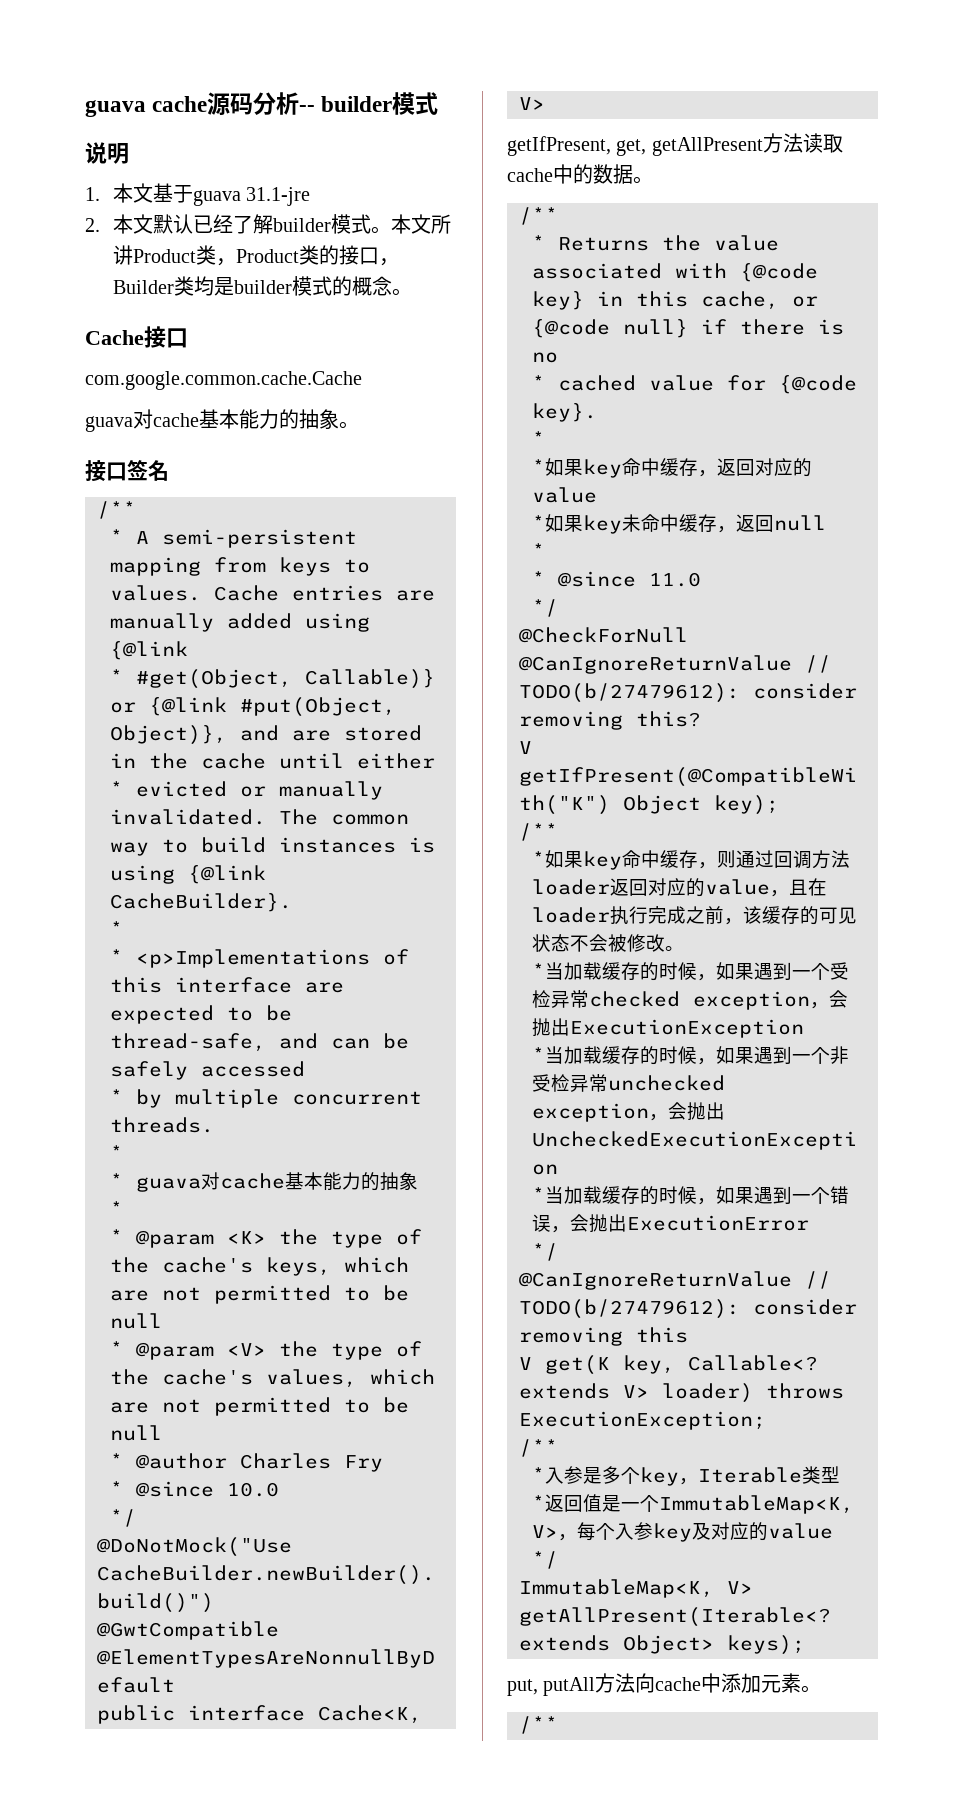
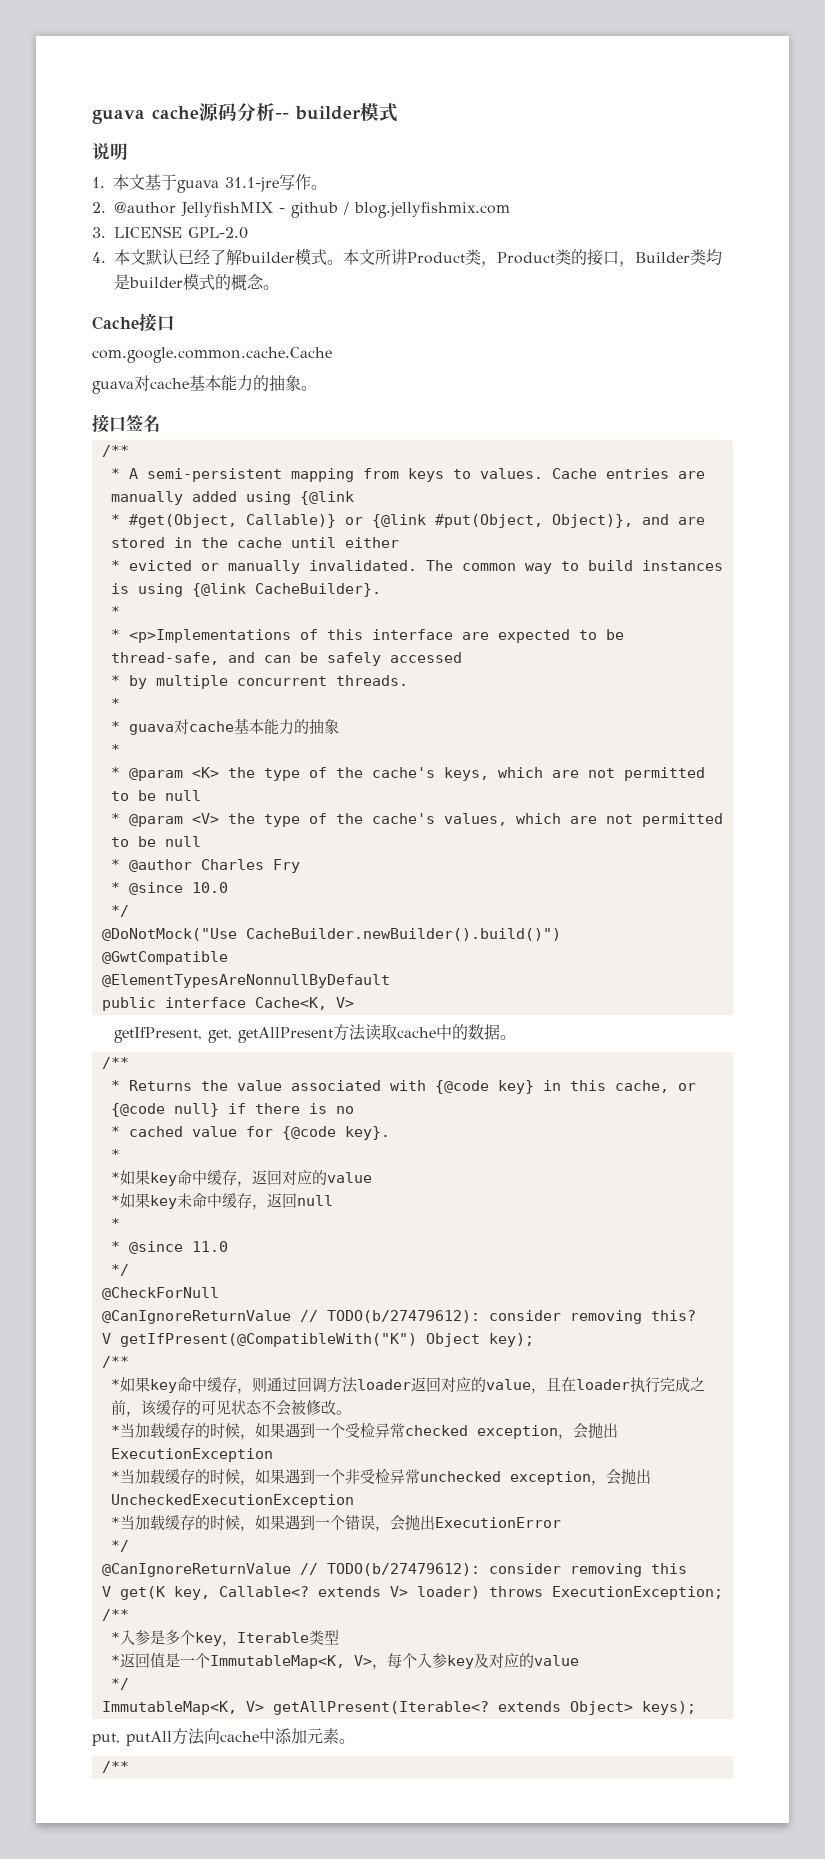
- 1.本文基于guava 31.1-jre
- 2.本文默认已经了解builder模式。
+ 1.本文基于guava 31.1-jre写作。
+ 2. @author JellyfishMIX - github / blog.jellyfishmix.com
+ 3. LICENSE GPL-2.0
+ 4.本文默认已经了解builder模式。

